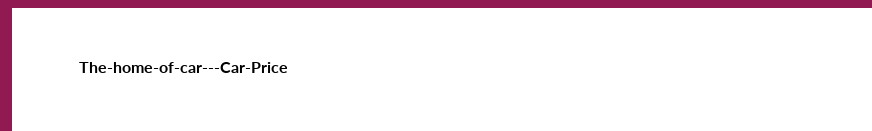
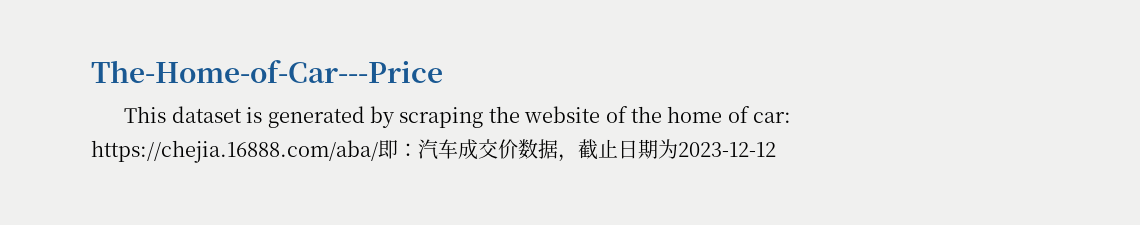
- The-home-of-car---Car-Price
+ The-Home-of-Car---Price
+ This dataset is generated by scraping the website of the home of car: https://chejia.16888.com/aba/即：汽车成交价数据，截止日期为2023-12-12

